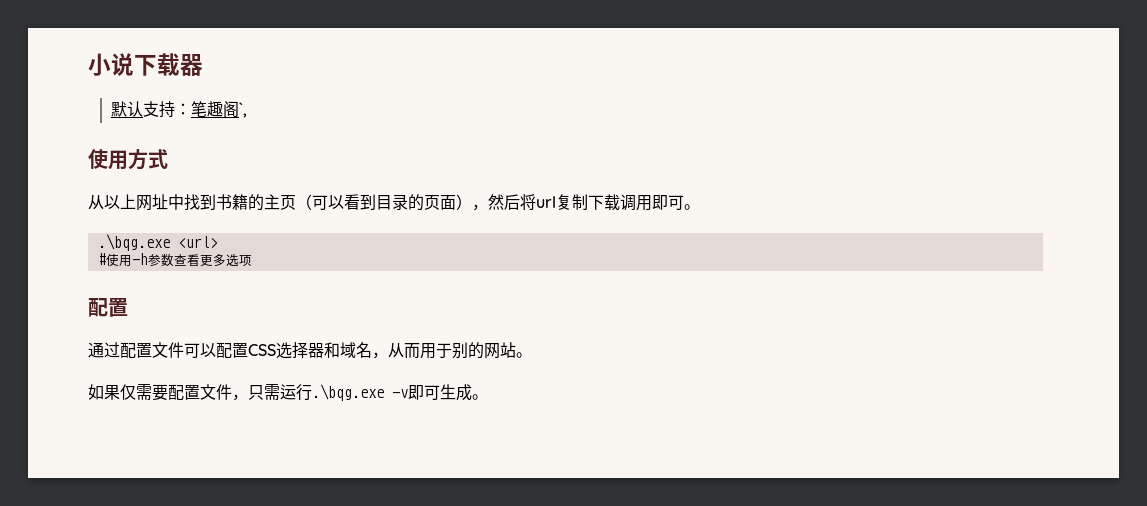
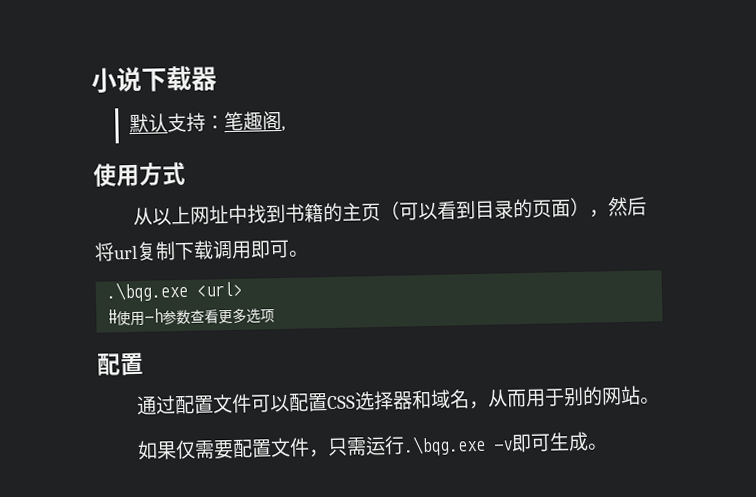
- 默认支持：笔趣阁`,
+ 默认支持：笔趣阁,

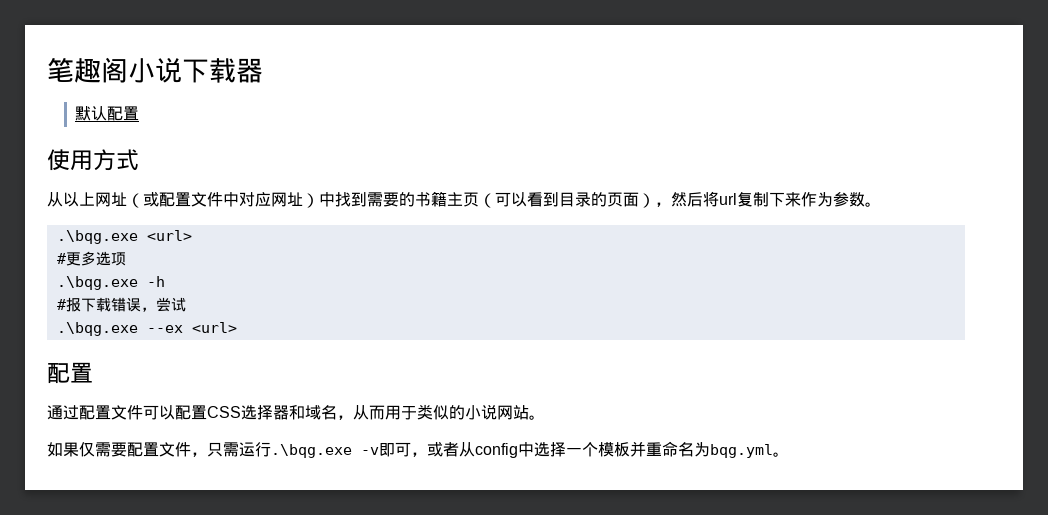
- 小说下载器
+ 笔趣阁小说下载器
- 默认支持：笔趣阁,
+ 默认配置
- 从以上网址中找到书籍的主页（可以看到目录的页面），然后将url复制下载调用即可。
+ 从以上网址（或配置文件中对应网址）中找到需要的书籍主页（可以看到目录的页面），然后将url复制下来作为参数。
- #使用-h参数查看更多选项
+ #更多选项
+ .\bqg.exe -h
+ #报下载错误，尝试
+ .\bqg.exe --ex <url>
- 通过配置文件可以配置CSS选择器和域名，从而用于别的网站。
+ 通过配置文件可以配置CSS选择器和域名，从而用于类似的小说网站。
- 如果仅需要配置文件，只需运行.\bqg.exe -v即可生成。
+ 如果仅需要配置文件，只需运行.\bqg.exe -v即可，或者从config中选择一个模板并重命名为bqg.yml。

